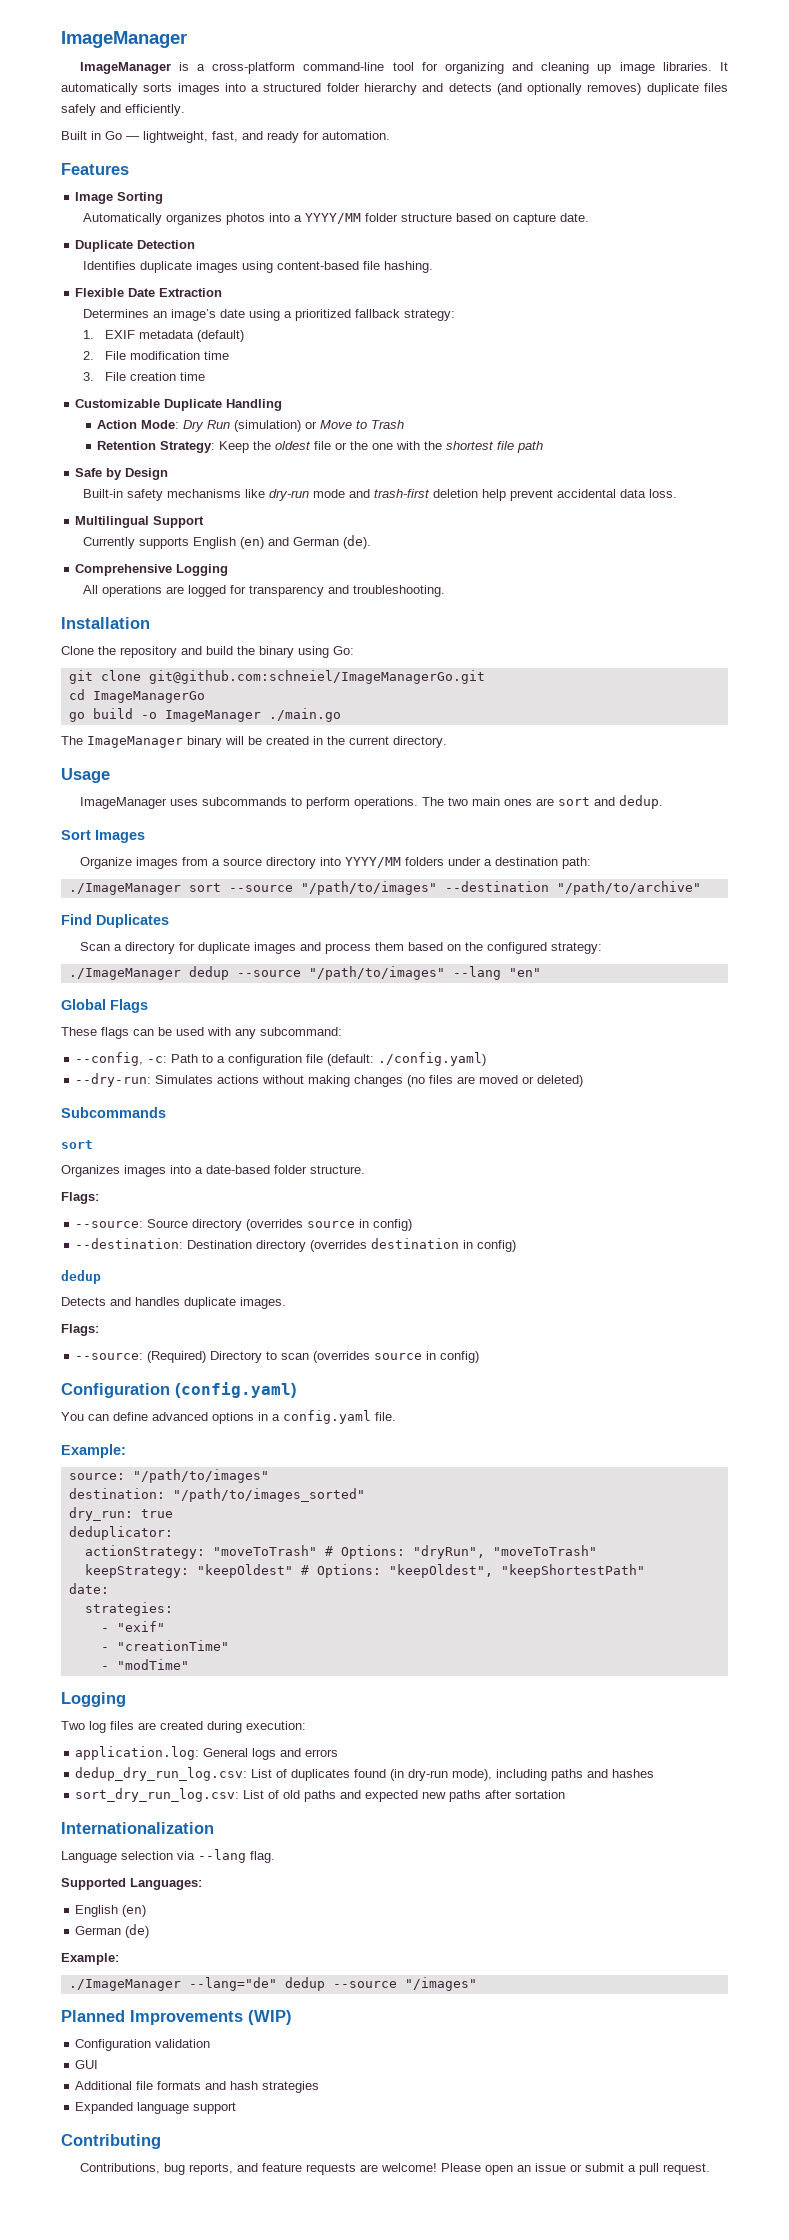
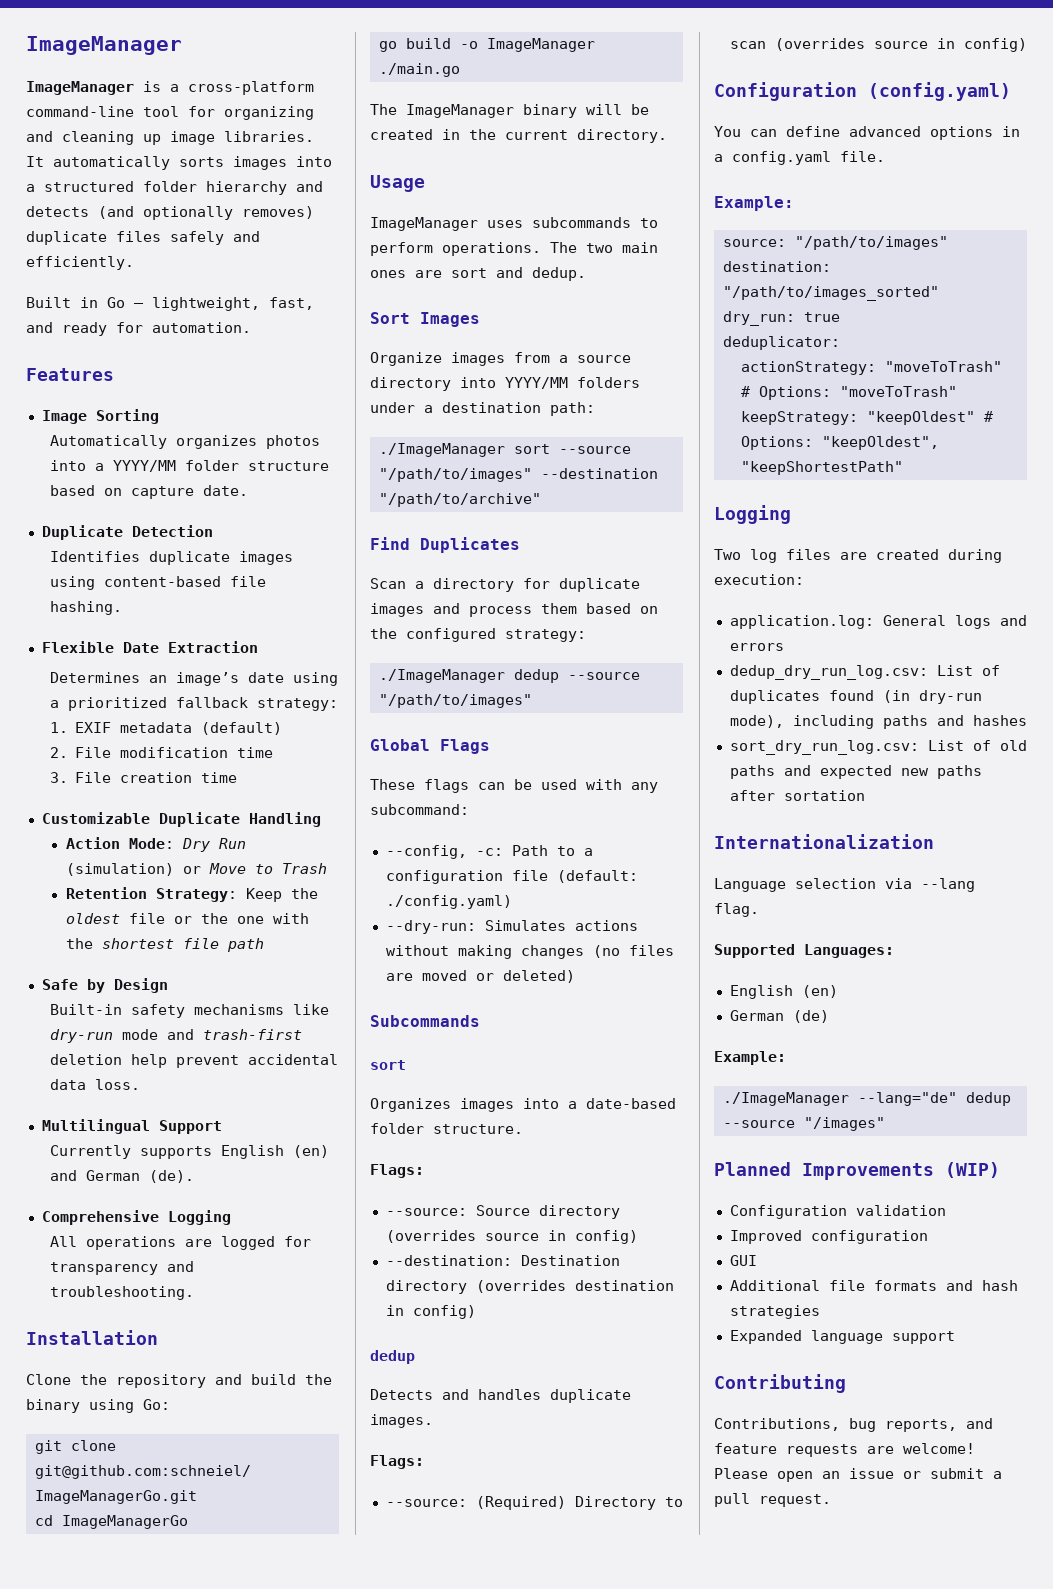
- ./ImageManager dedup --source "/path/to/images" --lang "en"
+ ./ImageManager dedup --source "/path/to/images"
- actionStrategy: "moveToTrash" # Options: "dryRun", "moveToTrash"
+ actionStrategy: "moveToTrash" # Options: "moveToTrash"
- date:
- strategies:
- - "exif"
- - "creationTime"
- - "modTime"
+ Improved configuration

